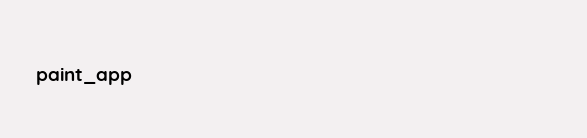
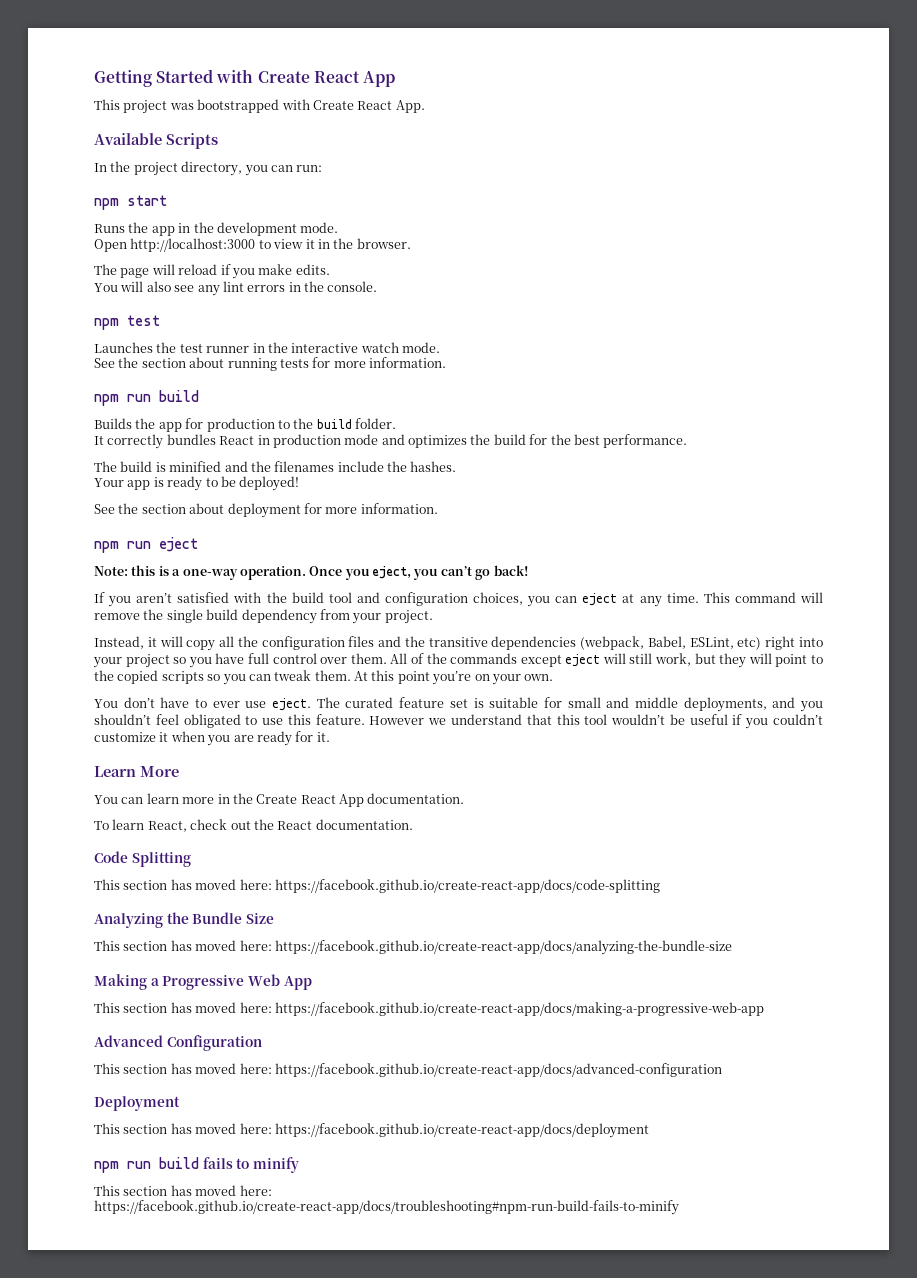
- paint_app
+ Getting Started with Create React App
+ This project was bootstrapped with Create React App.
+ Available Scripts
+ In the project directory, you can run:
+ npm start
+ Runs the app in the development mode.
+ Open http://localhost:3000 to view it in the browser.
+ The page will reload if you make edits.
+ You will also see any lint errors in the console.
+ npm test
+ Launches the test runner in the interactive watch mode.
+ See the section about running tests for more information.
+ npm run build
+ Builds the app for production to the build folder.
+ It correctly bundles React in production mode and optimizes the build for the best performance.
+ The build is minified and the filenames include the hashes.
+ Your app is ready to be deployed!
+ See the section about deployment for more information.
+ npm run eject
+ Note: this is a one-way operation. Once you eject, you can’t go back!
+ If you aren’t satisfied with the build tool and configuration choices, you can eject at any time. This command will remove the single build dependency from your project.
+ Instead, it will copy all the configuration files and the transitive dependencies (webpack, Babel, ESLint, etc) right into your project so you have full control over them. All of the commands except eject will still work, but they will point to the copied scripts so you can tweak them. At this point you’re on your own.
+ You don’t have to ever use eject. The curated feature set is suitable for small and middle deployments, and you shouldn’t feel obligated to use this feature. However we understand that this tool wouldn’t be useful if you couldn’t customize it when you are ready for it.
+ Learn More
+ You can learn more in the Create React App documentation.
+ To learn React, check out the React documentation.
+ Code Splitting
+ This section has moved here: https://facebook.github.io/create-react-app/docs/code-splitting
+ Analyzing the Bundle Size
+ This section has moved here: https://facebook.github.io/create-react-app/docs/analyzing-the-bundle-size
+ Making a Progressive Web App
+ This section has moved here: https://facebook.github.io/create-react-app/docs/making-a-progressive-web-app
+ Advanced Configuration
+ This section has moved here: https://facebook.github.io/create-react-app/docs/advanced-configuration
+ Deployment
+ This section has moved here: https://facebook.github.io/create-react-app/docs/deployment
+ npm run build fails to minify
+ This section has moved here: https://facebook.github.io/create-react-app/docs/troubleshooting#npm-run-build-fails-to-minify

